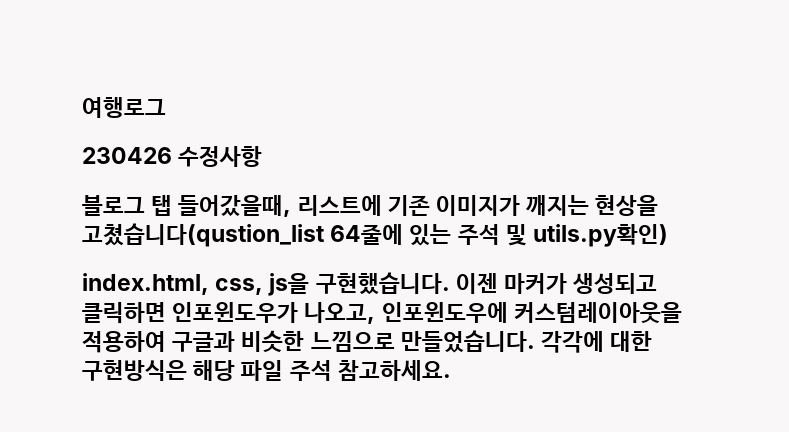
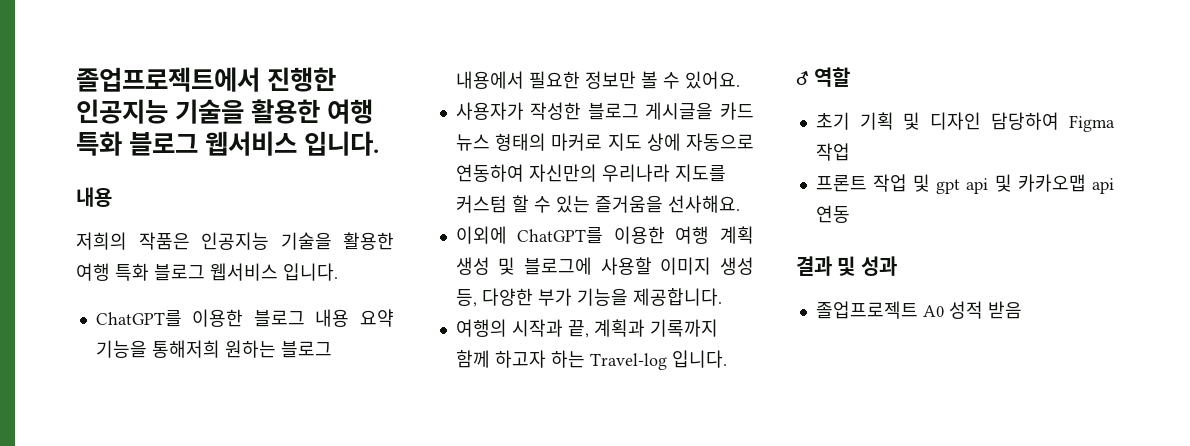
- 여행로그
- 230426 수정사항
- 블로그 탭 들어갔을때, 리스트에 기존 이미지가 깨지는 현상을 고쳤습니다(qustion_list 64줄에 있는 주석 및 utils.py확인)
- index.html, css, js을 구현했습니다. 이젠 마커가 생성되고 클릭하면 인포윈도우가 나오고, 인포윈도우에 커스텀레이아웃을 적용하여 구글과 비슷한 느낌으로 만들었습니다. 각각에 대한 구현방식은 해당 파일 주석 참고하세요.
+ 졸업프로젝트에서 진행한 인공지능 기술을 활용한 여행 특화 블로그 웹서비스 입니다.
+ 내용
+ 저희의 작품은 인공지능 기술을 활용한 여행 특화 블로그 웹서비스 입니다.
+ ChatGPT를 이용한 블로그 내용 요약 기능을 통해저희 원하는 블로그 내용에서 필요한 정보만 볼 수 있어요.
+ 사용자가 작성한 블로그 게시글을 카드 뉴스 형태의 마커로 지도 상에 자동으로 연동하여 자신만의 우리나라 지도를 커스텀 할 수 있는 즐거움을 선사해요.
+ 이외에 ChatGPT를 이용한 여행 계획 생성 및 블로그에 사용할 이미지 생성 등, 다양한 부가 기능을 제공합니다.
+ 여행의 시작과 끝, 계획과 기록까지 함께 하고자 하는 Travel-log 입니다.
+ ♂ 역할
+ 초기 기획 및 디자인 담당하여 Figma 작업
+ 프론트 작업 및 gpt api 및 카카오맵 api 연동
+ 결과 및 성과
+ 졸업프로젝트 A0 성적 받음

